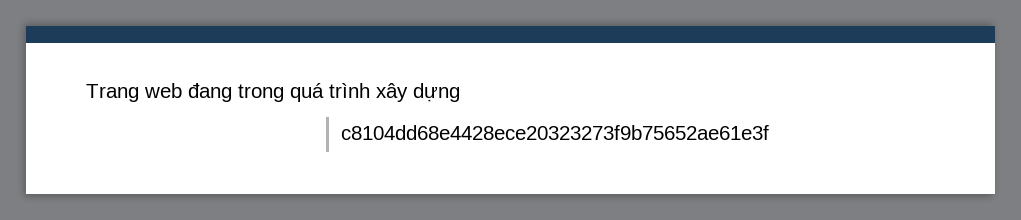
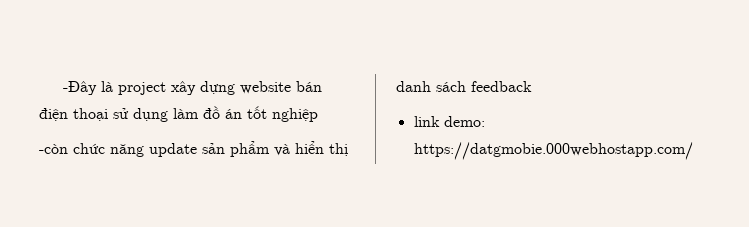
- Trang web đang trong quá trình xây dựng
- c8104dd68e4428ece20323273f9b75652ae61e3f
+ -Đây là project xây dựng website bán điện thoại sử dụng làm đồ án tốt nghiệp
+ -còn chức năng update sản phẩm và hiển thị danh sách feedback
+ link demo: https://datgmobie.000webhostapp.com/

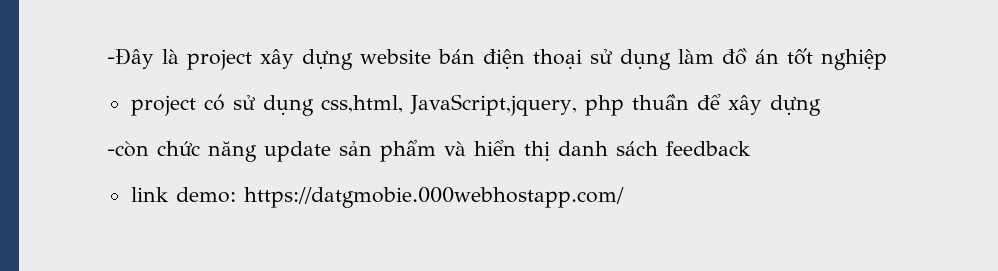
+ project có sử dụng css,html, JavaScript,jquery, php thuần để xây dựng

